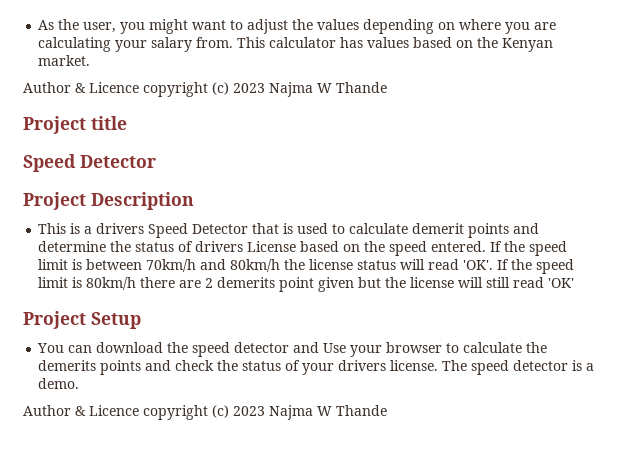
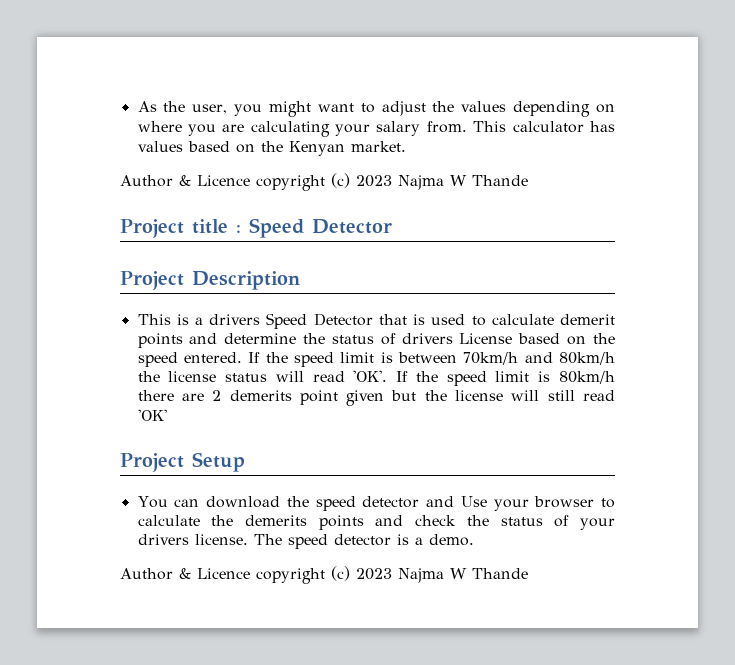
- Project title
- Speed Detector
+ Project title : Speed Detector

